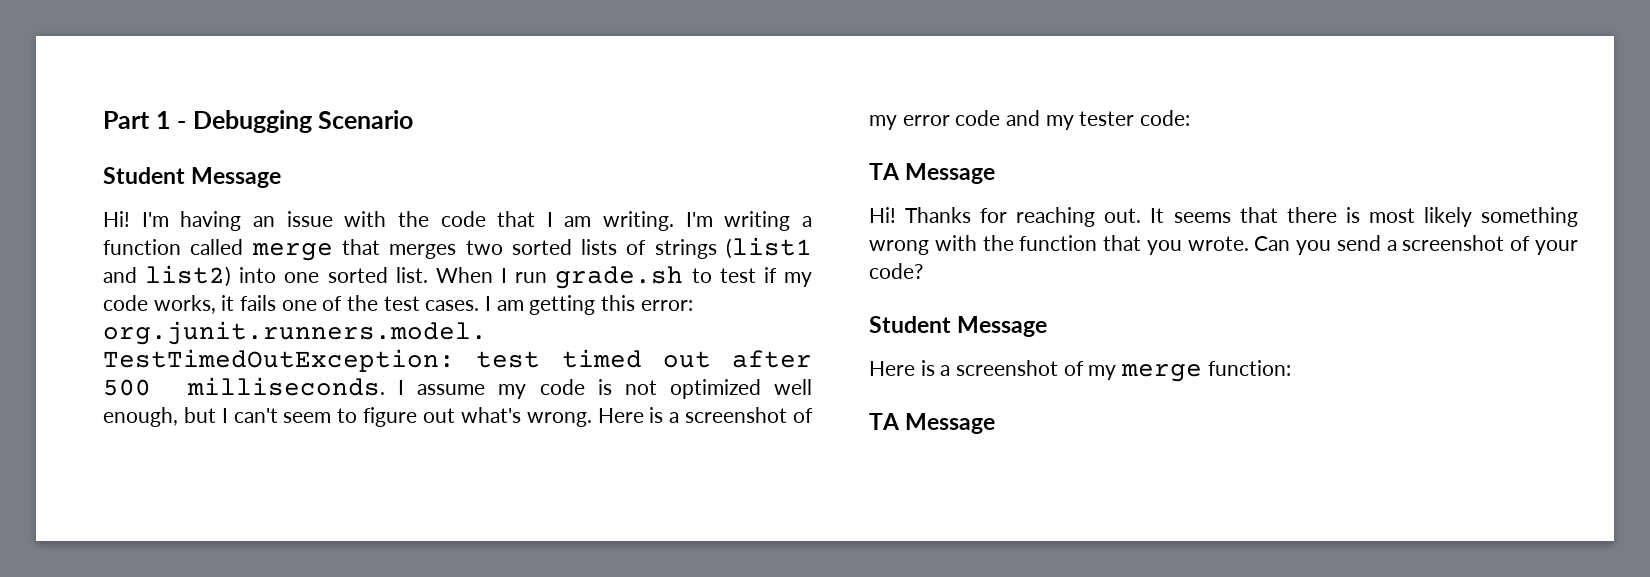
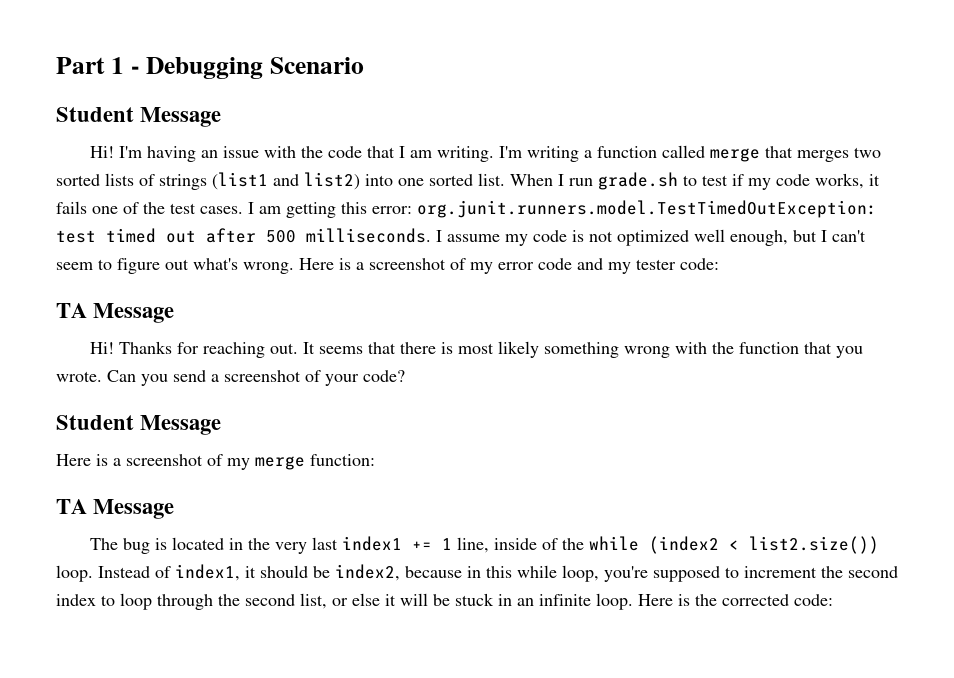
+ The bug is located in the very last index1 += 1 line, inside of the while (index2 < list2.size()) loop. Instead of index1, it should be index2, because in this while loop, you're supposed to increment the second index to loop through the second list, or else it will be stuck in an infinite loop. Here is the corrected code:

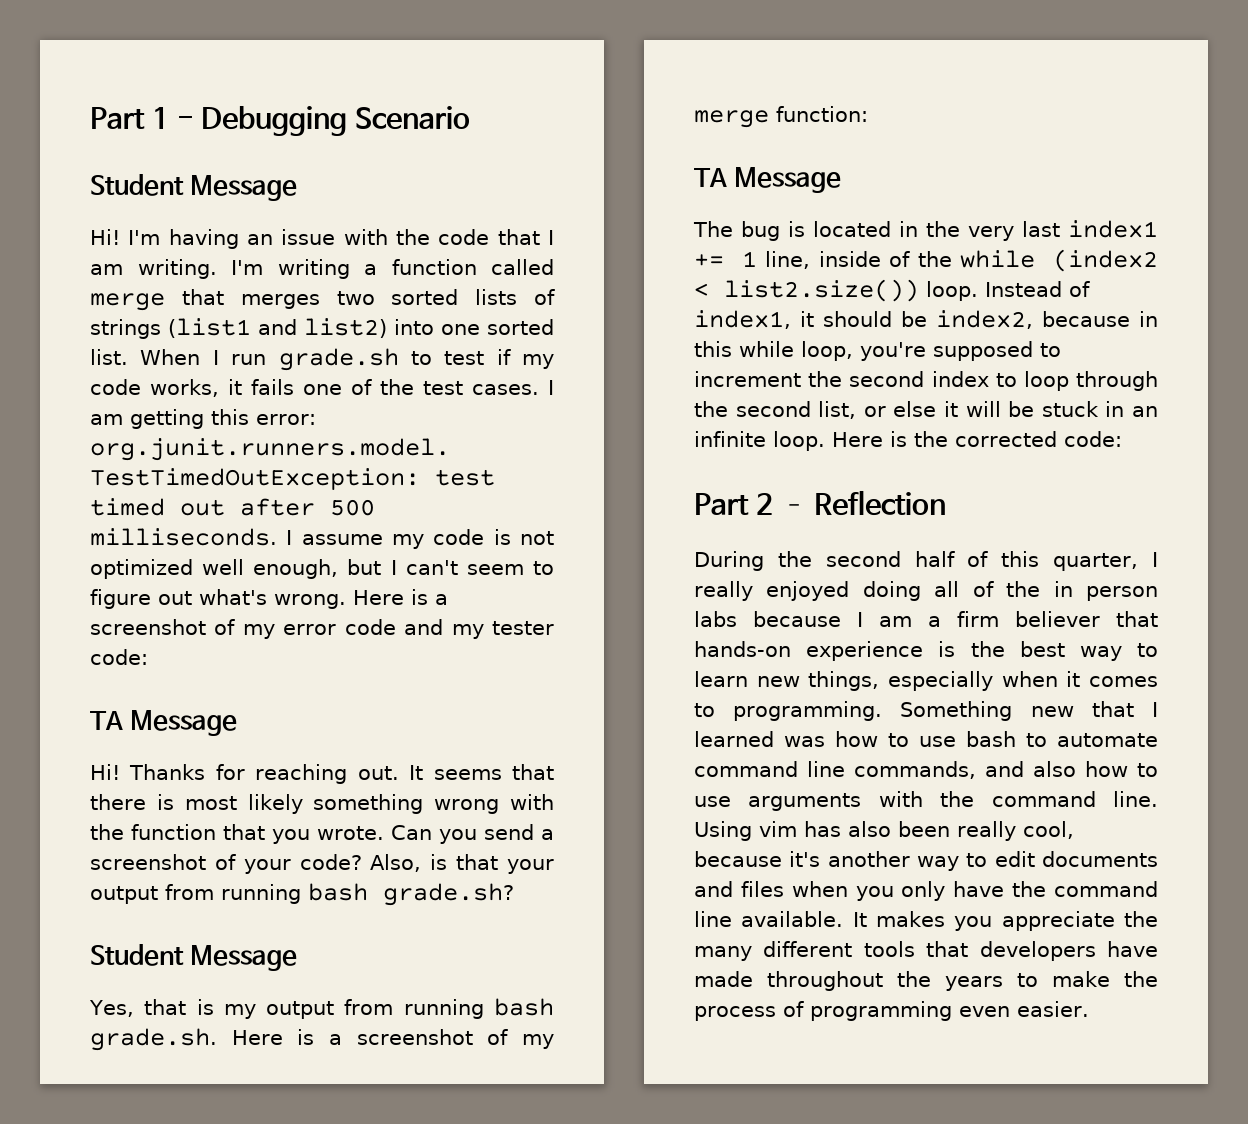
- Can you send a screenshot of your code?
+ Can you send a screenshot of your code? Also, is that your output from running bash grade.sh?
  Student Message
- Here is a screenshot of my merge function:
+ Yes, that is my output from running bash grade.sh. Here is a screenshot of my merge function:
+ Part 2 – Reflection
+ During the second half of this quarter, I really enjoyed doing all of the in person labs because I am a firm believer that hands-on experience is the best way to learn new things, especially when it comes to programming. Something new that I learned was how to use bash to automate command line commands, and also how to use arguments with the command line. Using vim has also been really cool, because it's another way to edit documents and files when you only have the command line available. It makes you appreciate the many different tools that developers have made throughout the years to make the process of programming even easier.

